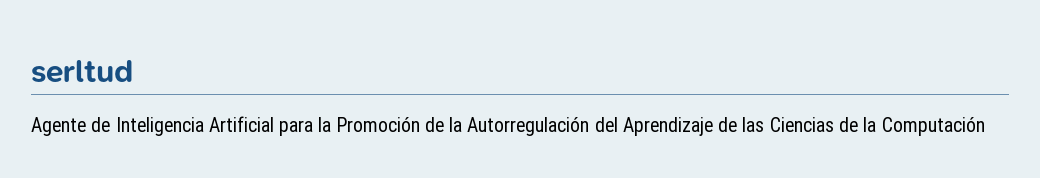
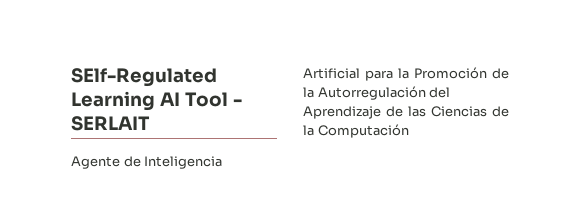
- serltud
+ SElf-Regulated Learning AI Tool - SERLAIT

